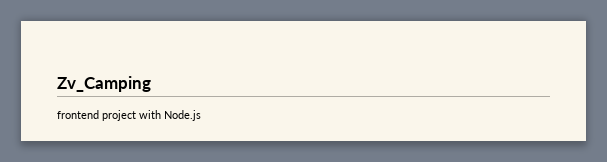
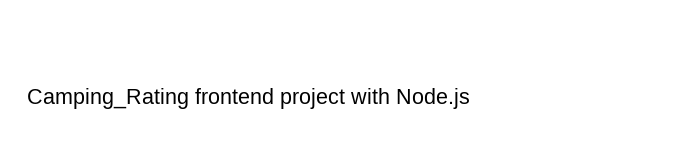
- Zv_Camping
- frontend project with Node.js
+ Camping_Rating frontend project with Node.js

